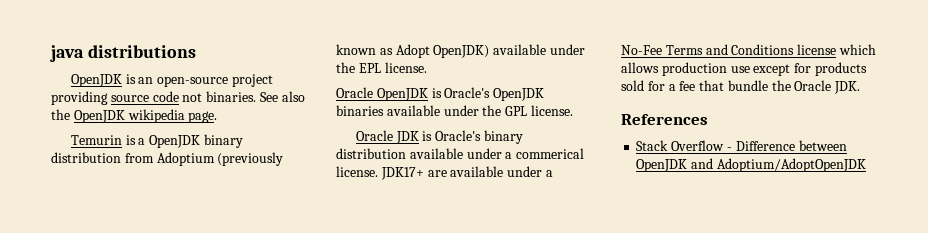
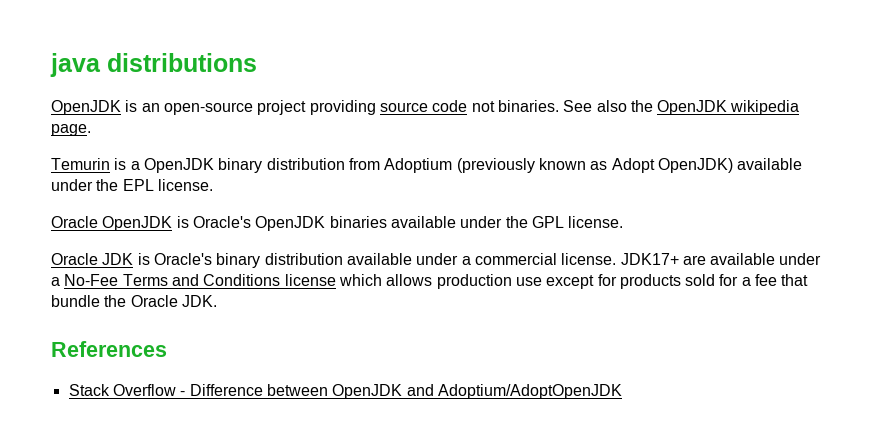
- Oracle JDK is Oracle's binary distribution available under a commerical license.
+ Oracle JDK is Oracle's binary distribution available under a commercial license.

